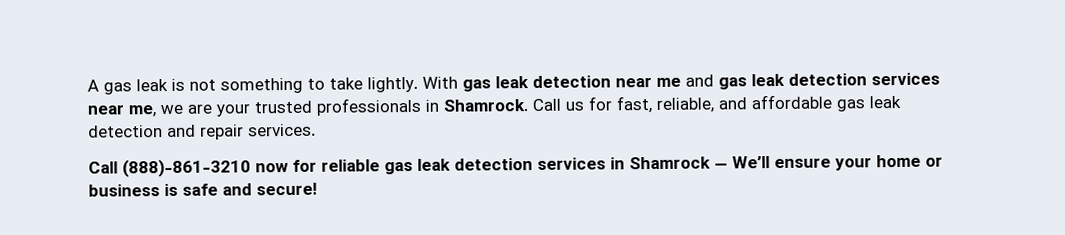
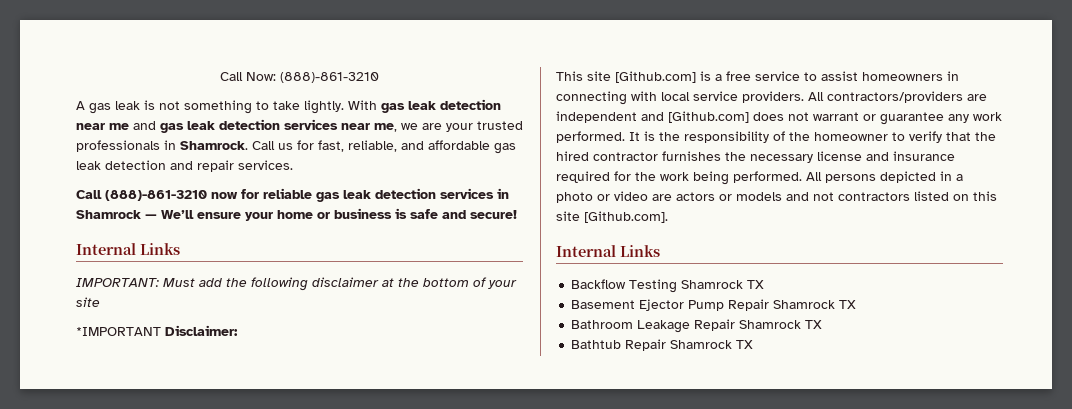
+ Call Now: (888)-861-3210
  Call (888)-861-3210 now for reliable gas leak detection services in Shamrock — We’ll ensure your home or business is safe and secure!
+ Internal Links
+ IMPORTANT: Must add the following disclaimer at the bottom of your site
+ *IMPORTANT Disclaimer:
+ This site [Github.com] is a free service to assist homeowners in connecting with local service providers. All contractors/providers are independent and [Github.com] does not warrant or guarantee any work performed. It is the responsibility of the homeowner to verify that the hired contractor furnishes the necessary license and insurance required for the work being performed. All persons depicted in a photo or video are actors or models and not contractors listed on this site [Github.com].
+ Internal Links
+ Backflow Testing Shamrock TX
+ Basement Ejector Pump Repair Shamrock TX
+ Bathroom Leakage Repair Shamrock TX
+ Bathtub Repair Shamrock TX

